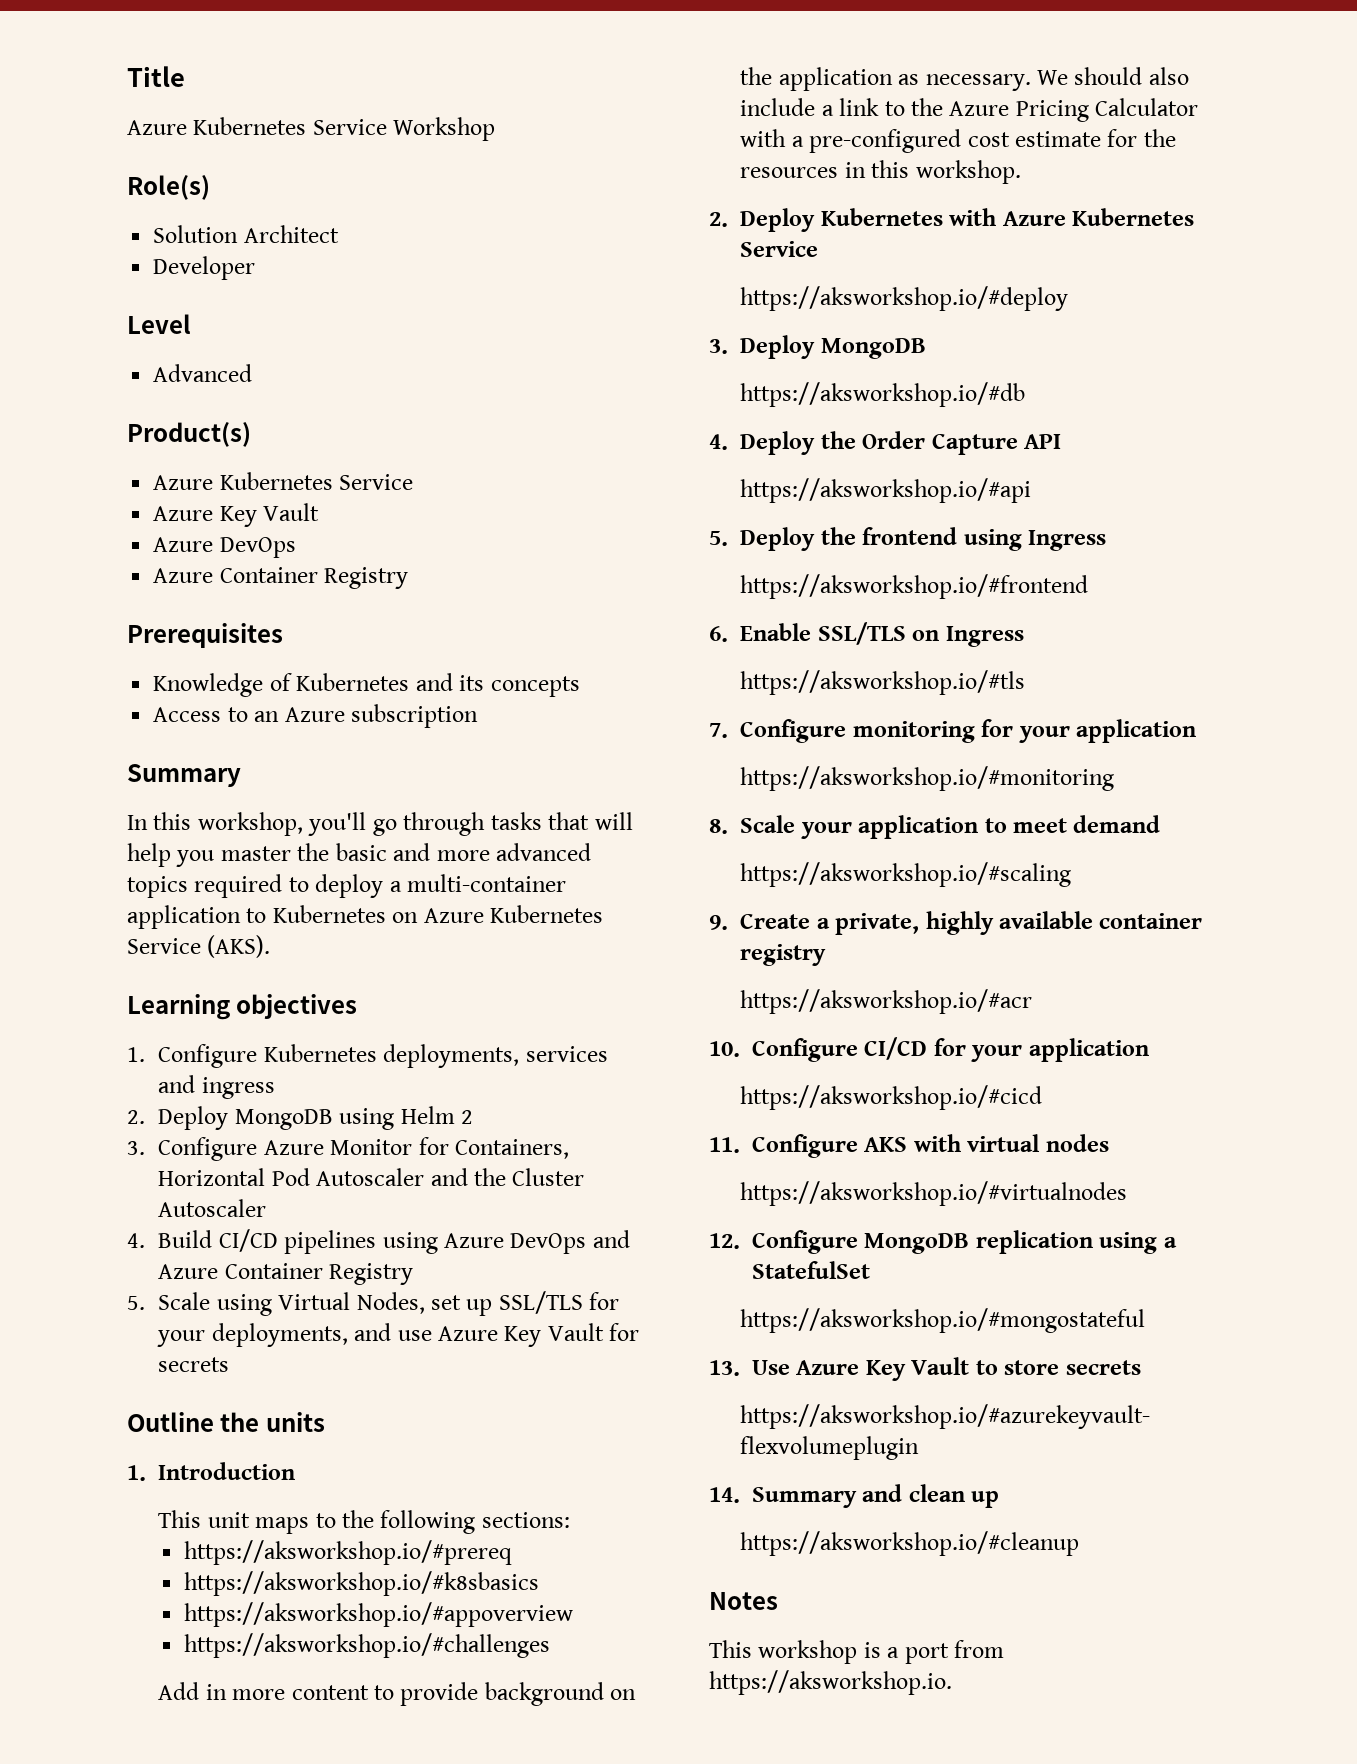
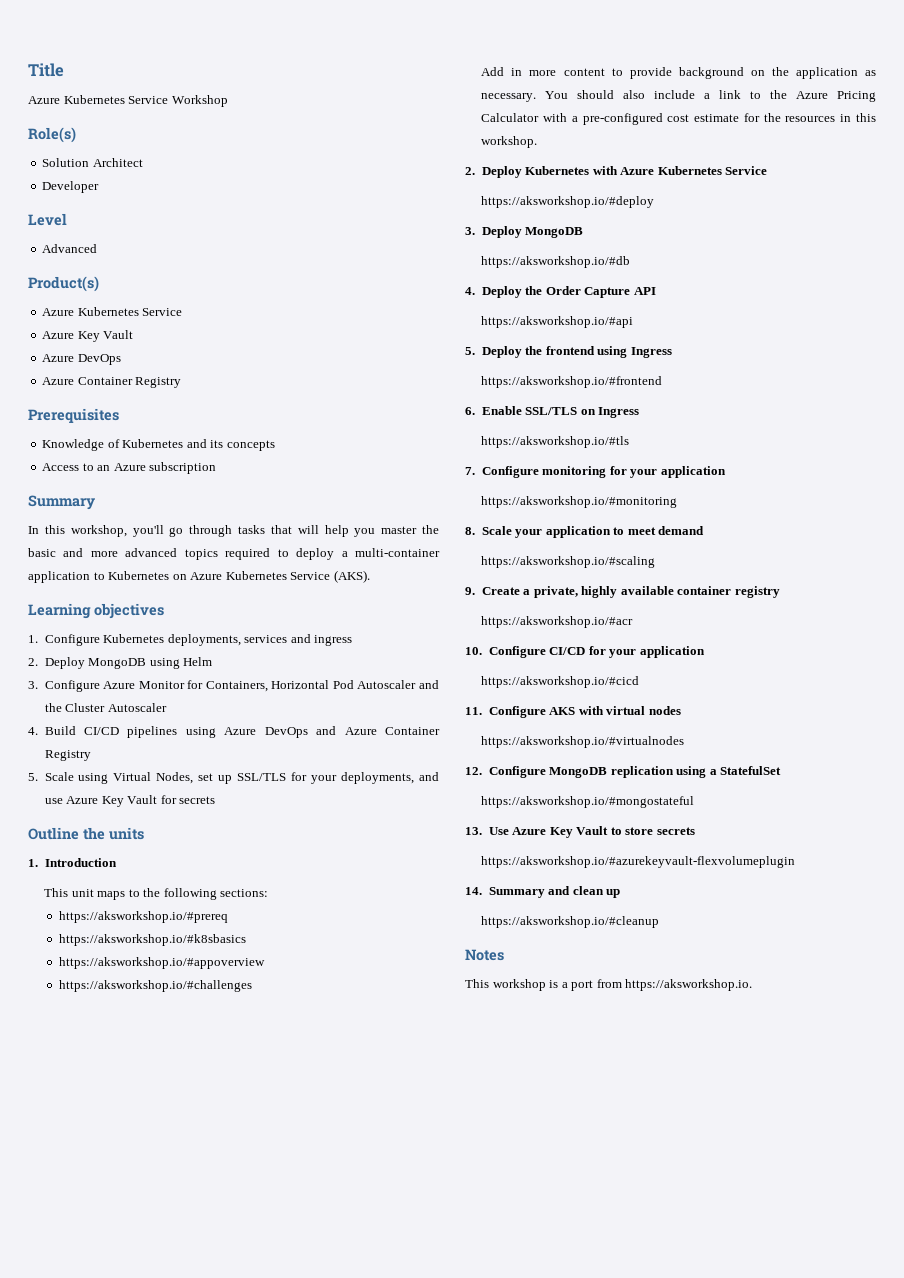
- 2. Deploy MongoDB using Helm 2
+ 2. Deploy MongoDB using Helm
- We should also include a link to the Azure Pricing Calculator with a pre-configured cost estimate for the resources in this workshop.
+ You should also include a link to the Azure Pricing Calculator with a pre-configured cost estimate for the resources in this workshop.

